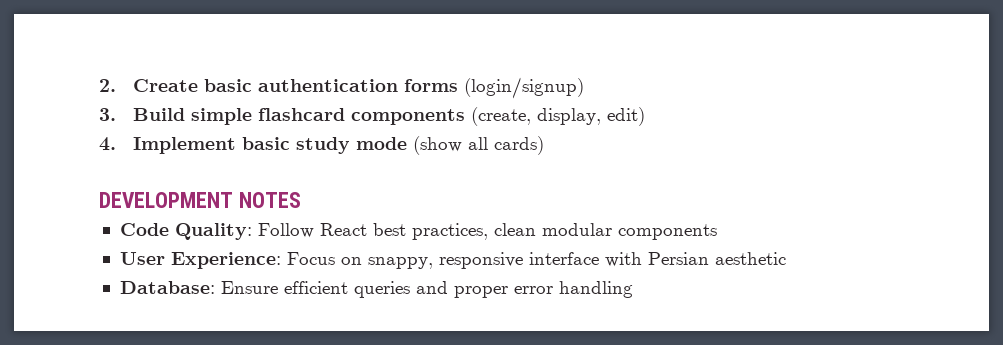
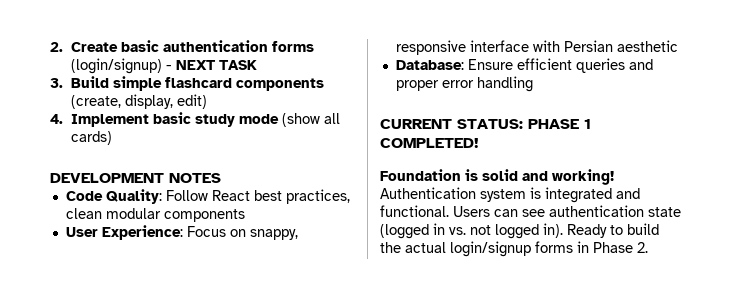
- 2. Create basic authentication forms (login/signup)
+ 2. Create basic authentication forms (login/signup) - NEXT TASK
+ CURRENT STATUS: PHASE 1 COMPLETED!
+ Foundation is solid and working! Authentication system is integrated and functional. Users can see authentication state (logged in vs. not logged in). Ready to build the actual login/signup forms in Phase 2.

